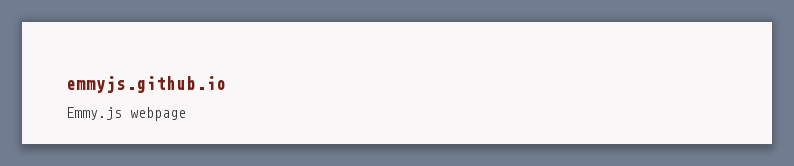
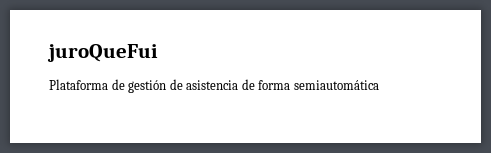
- emmyjs.github.io
- Emmy.js webpage
+ juroQueFui
+ Plataforma de gestión de asistencia de forma semiautomática

